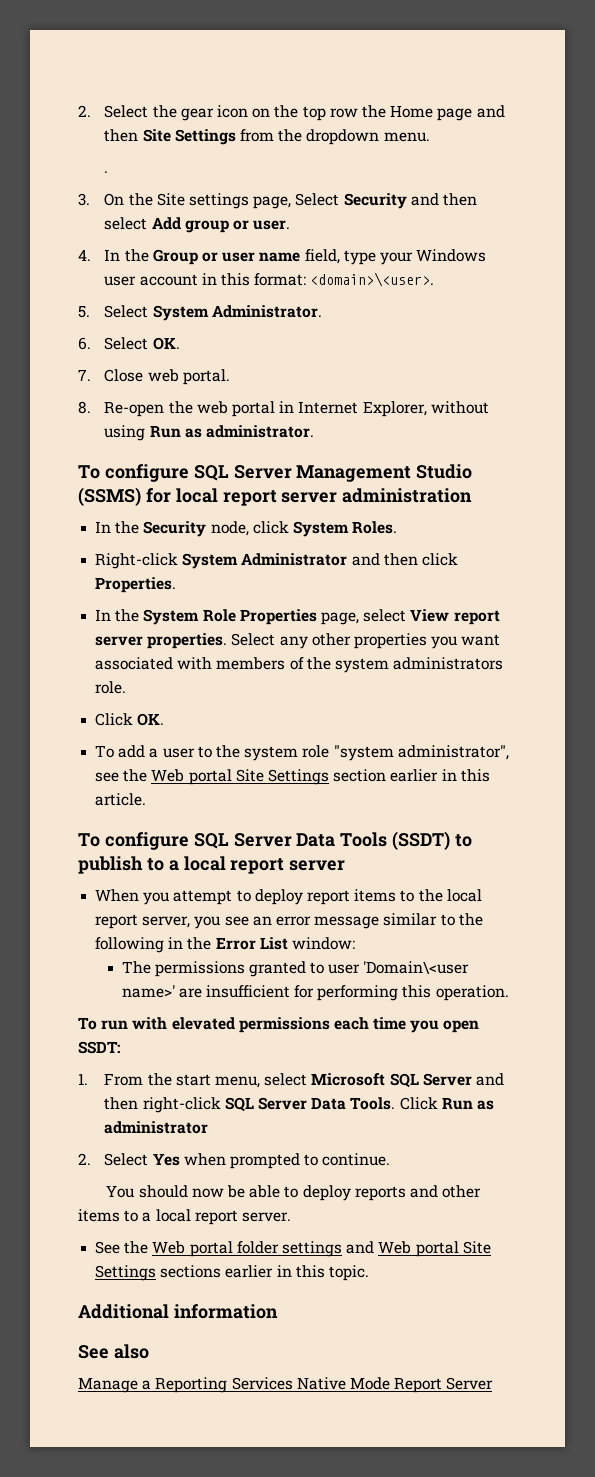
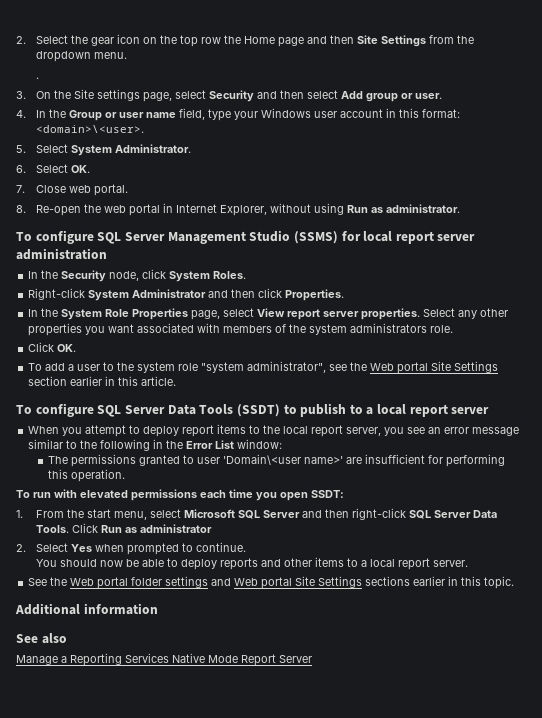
- 3. On the Site settings page, Select Security and then select Add group or user.
+ 3. On the Site settings page, select Security and then select Add group or user.

